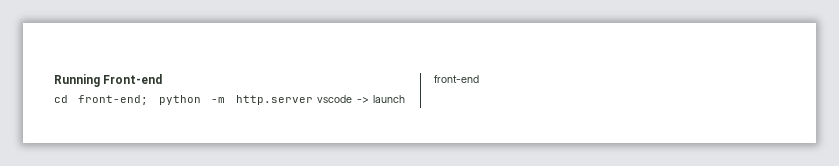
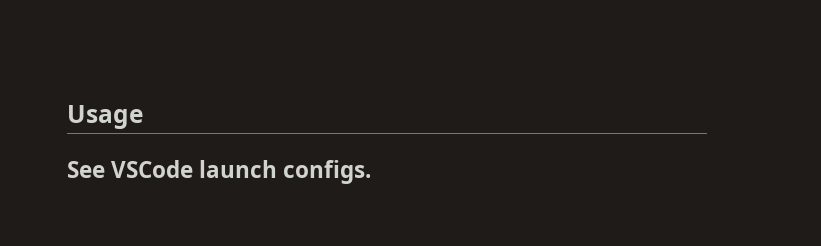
- Running Front-end
- cd front-end; python -m http.server vscode -> launch front-end
+ Usage
+ See VSCode launch configs.

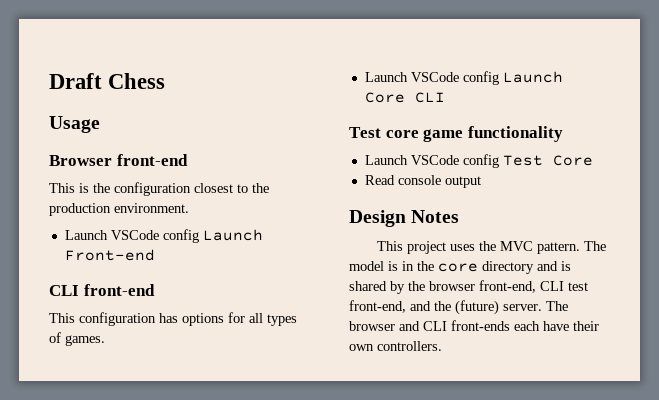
+ Draft Chess
- See VSCode launch configs.
+ Browser front-end
+ This is the configuration closest to the production environment.
+ Launch VSCode config Launch Front-end
+ CLI front-end
+ This configuration has options for all types of games.
+ Launch VSCode config Launch Core CLI
+ Test core game functionality
+ Launch VSCode config Test Core
+ Read console output
+ Design Notes
+ This project uses the MVC pattern. The model is in the core directory and is shared by the browser front-end, CLI test front-end, and the (future) server. The browser and CLI front-ends each have their own controllers.

